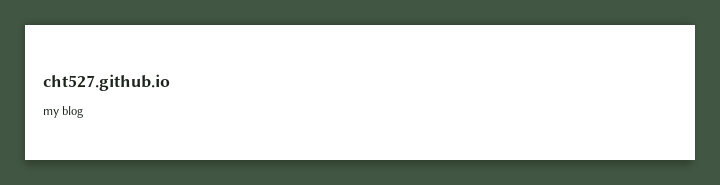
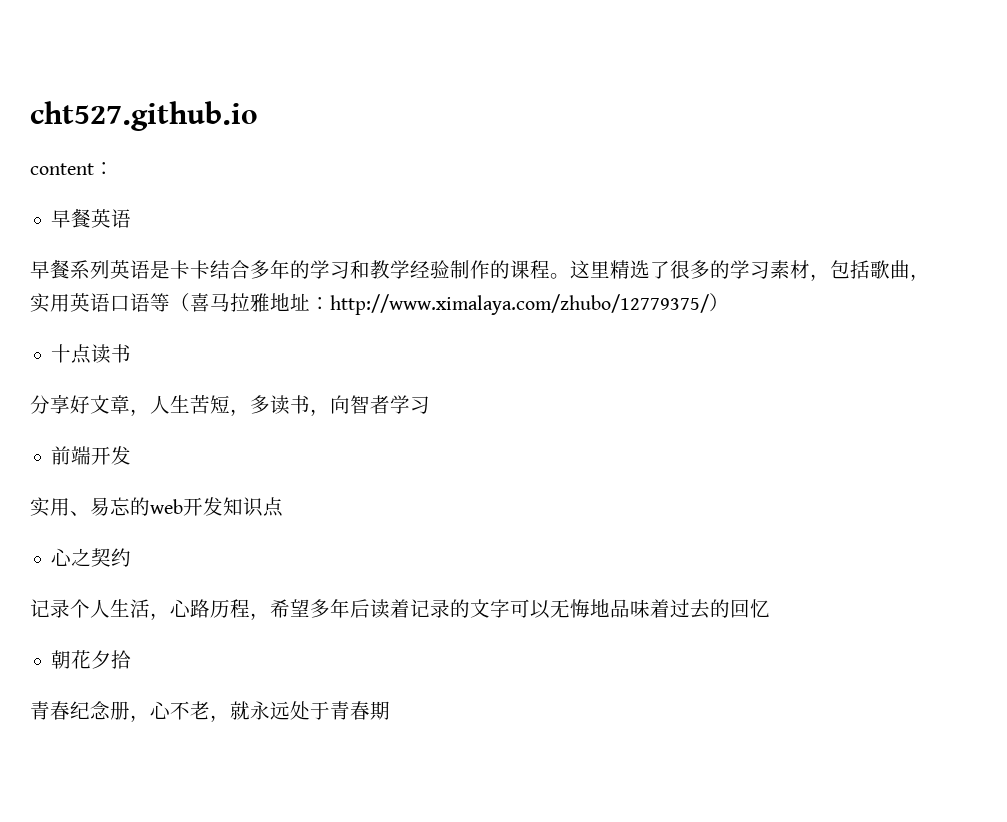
- my blog
+ content：
+ 早餐英语
+ 早餐系列英语是卡卡结合多年的学习和教学经验制作的课程。这里精选了很多的学习素材，包括歌曲，实用英语口语等（喜马拉雅地址：http://www.ximalaya.com/zhubo/12779375/）
+ 十点读书
+ 分享好文章，人生苦短，多读书，向智者学习
+ 前端开发
+ 实用、易忘的web开发知识点
+ 心之契约
+ 记录个人生活，心路历程，希望多年后读着记录的文字可以无悔地品味着过去的回忆
+ 朝花夕拾
+ 青春纪念册，心不老，就永远处于青春期

